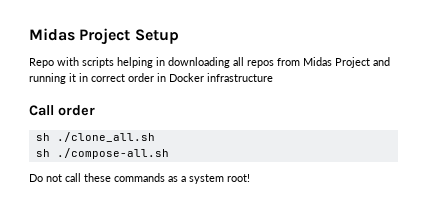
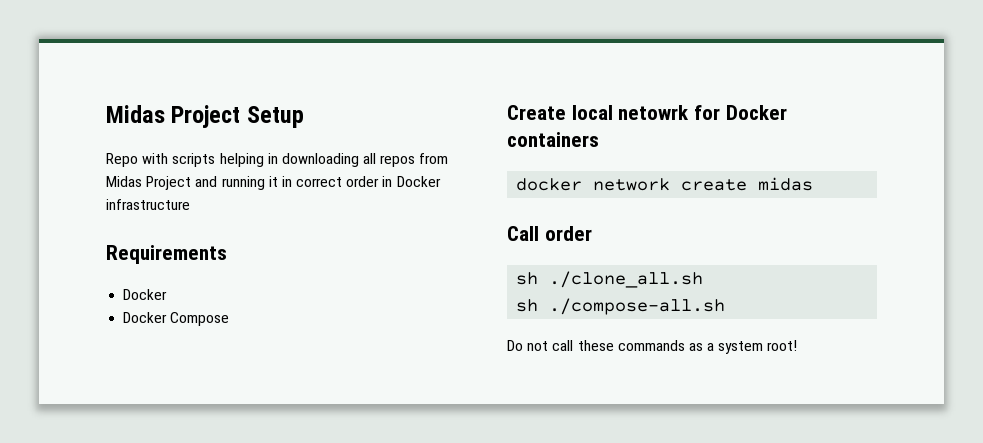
+ Requirements
+ Docker
+ Docker Compose
+ Create local netowrk for Docker containers
+ docker network create midas

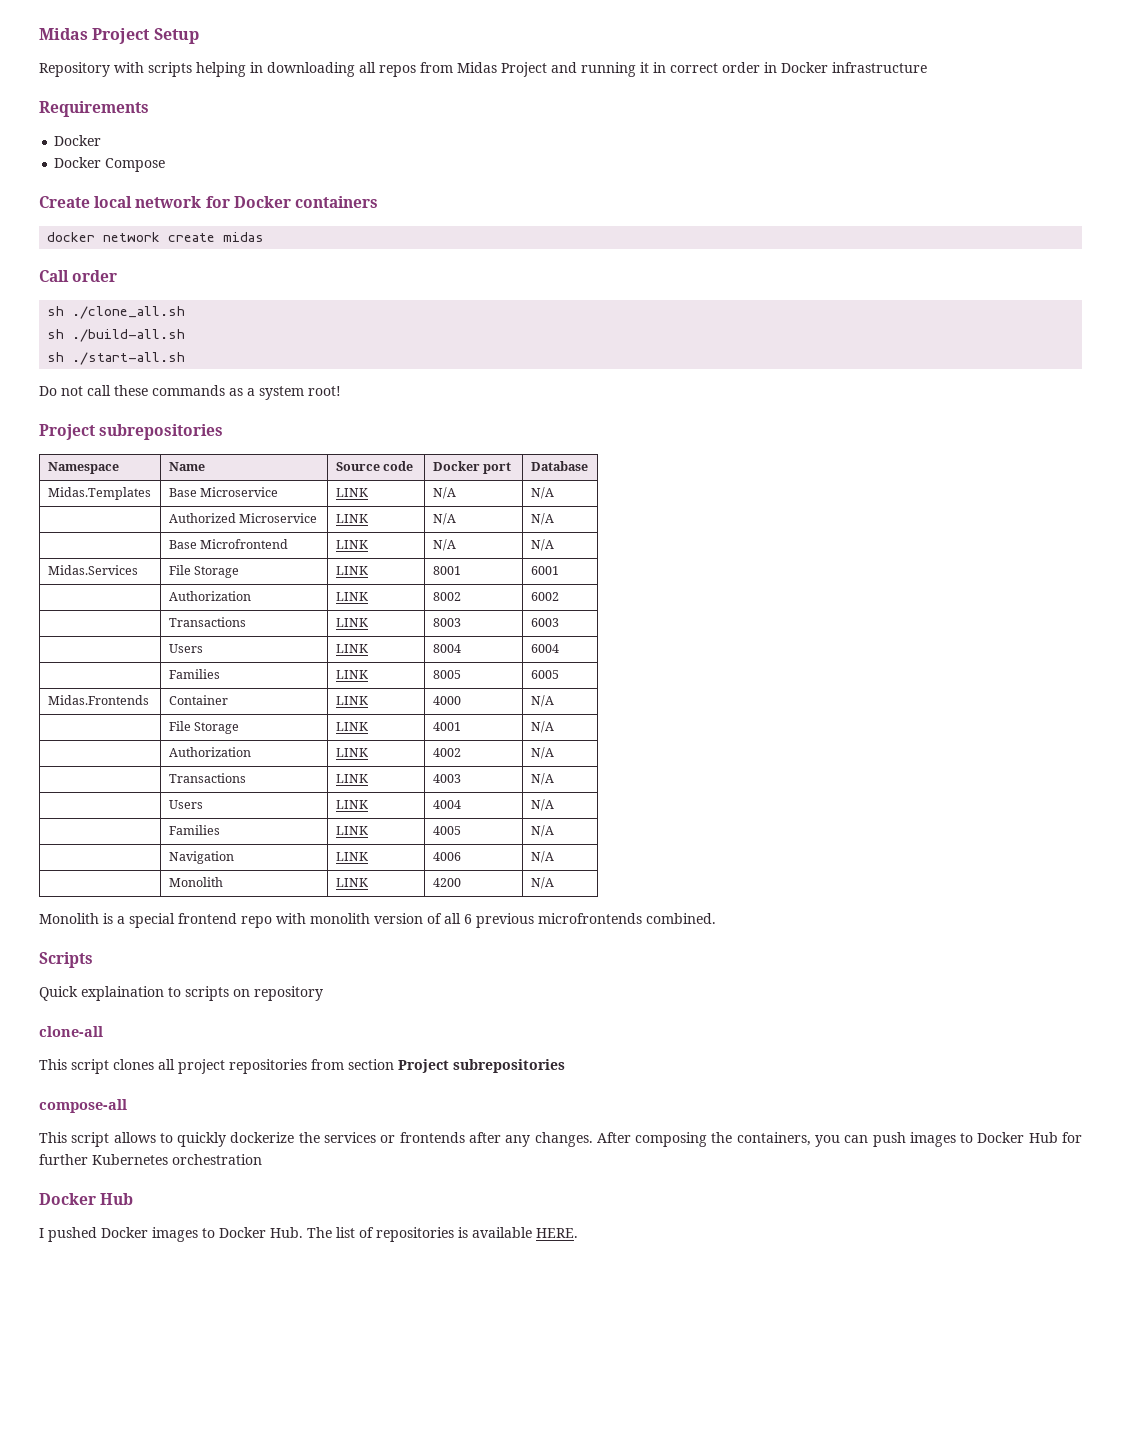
- Repo with scripts helping in downloading all repos from Midas Project and running it in correct order in Docker infrastructure
+ Repository with scripts helping in downloading all repos from Midas Project and running it in correct order in Docker infrastructure
- Create local netowrk for Docker containers
+ Create local network for Docker containers
- sh ./compose-all.sh
+ sh ./build-all.sh
+ sh ./start-all.sh
  Do not call these commands as a system root!
+ Project subrepositories
+ Namespace | Name | Source code | Docker port | Database
+ Midas.Templates | Base Microservice | LINK | N/A | N/A
+ | Authorized Microservice | LINK | N/A | N/A
+ | Base Microfrontend | LINK | N/A | N/A
+ Midas.Services | File Storage | LINK | 8001 | 6001
+ | Authorization | LINK | 8002 | 6002
+ | Transactions | LINK | 8003 | 6003
+ | Users | LINK | 8004 | 6004
+ | Families | LINK | 8005 | 6005
+ Midas.Frontends | Container | LINK | 4000 | N/A
+ | File Storage | LINK | 4001 | N/A
+ | Authorization | LINK | 4002 | N/A
+ | Transactions | LINK | 4003 | N/A
+ | Users | LINK | 4004 | N/A
+ | Families | LINK | 4005 | N/A
+ | Navigation | LINK | 4006 | N/A
+ | Monolith | LINK | 4200 | N/A
+ Monolith is a special frontend repo with monolith version of all 6 previous microfrontends combined.
+ Scripts
+ Quick explaination to scripts on repository
+ clone-all
+ This script clones all project repositories from section Project subrepositories
+ compose-all
+ This script allows to quickly dockerize the services or frontends after any changes. After composing the containers, you can push images to Docker Hub for further Kubernetes orchestration
+ Docker Hub
+ I pushed Docker images to Docker Hub. The list of repositories is available HERE.

